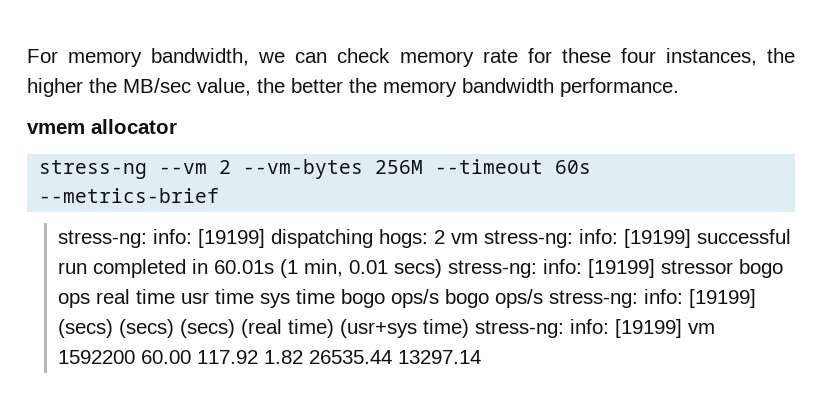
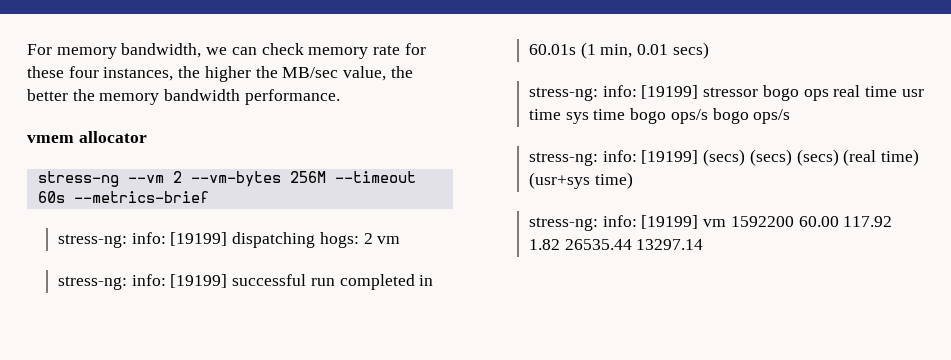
- stress-ng: info: [19199] dispatching hogs: 2 vm stress-ng: info: [19199] successful run completed in 60.01s (1 min, 0.01 secs) stress-ng: info: [19199] stressor bogo ops real time usr time sys time bogo ops/s bogo ops/s stress-ng: info: [19199] (secs) (secs) (secs) (real time) (usr+sys time) stress-ng: info: [19199] vm 1592200 60.00 117.92 1.82 26535.44 13297.14
+ stress-ng: info: [19199] dispatching hogs: 2 vm
+ stress-ng: info: [19199] successful run completed in 60.01s (1 min, 0.01 secs)
+ stress-ng: info: [19199] stressor bogo ops real time usr time sys time bogo ops/s bogo ops/s
+ stress-ng: info: [19199] (secs) (secs) (secs) (real time) (usr+sys time)
+ stress-ng: info: [19199] vm 1592200 60.00 117.92 1.82 26535.44 13297.14

